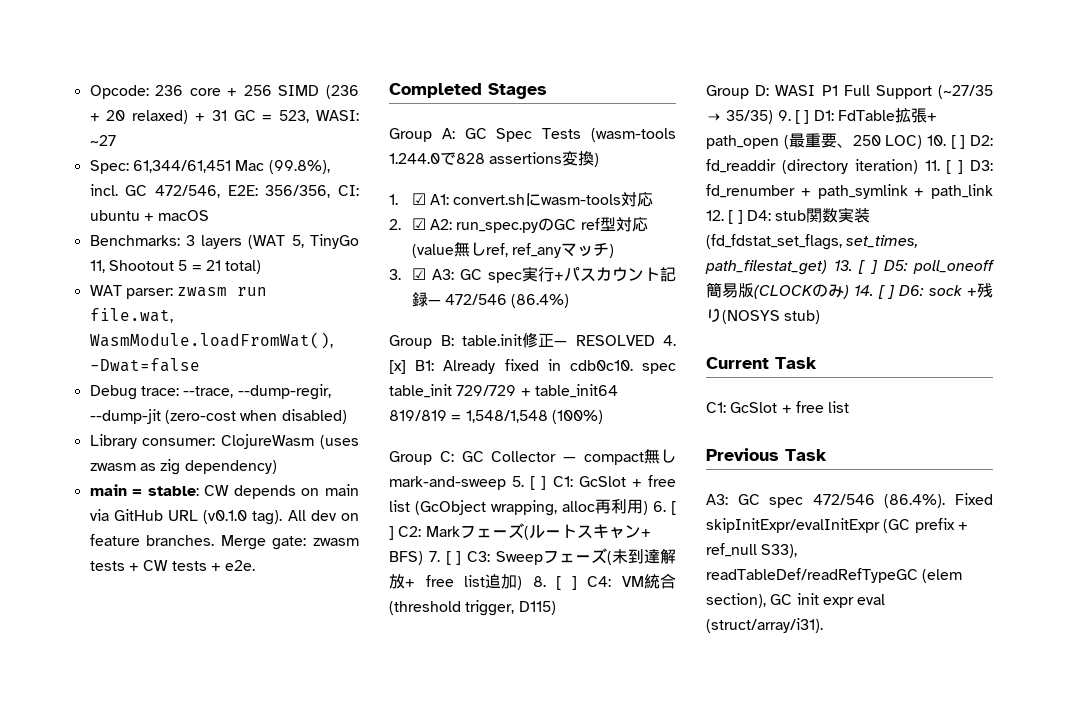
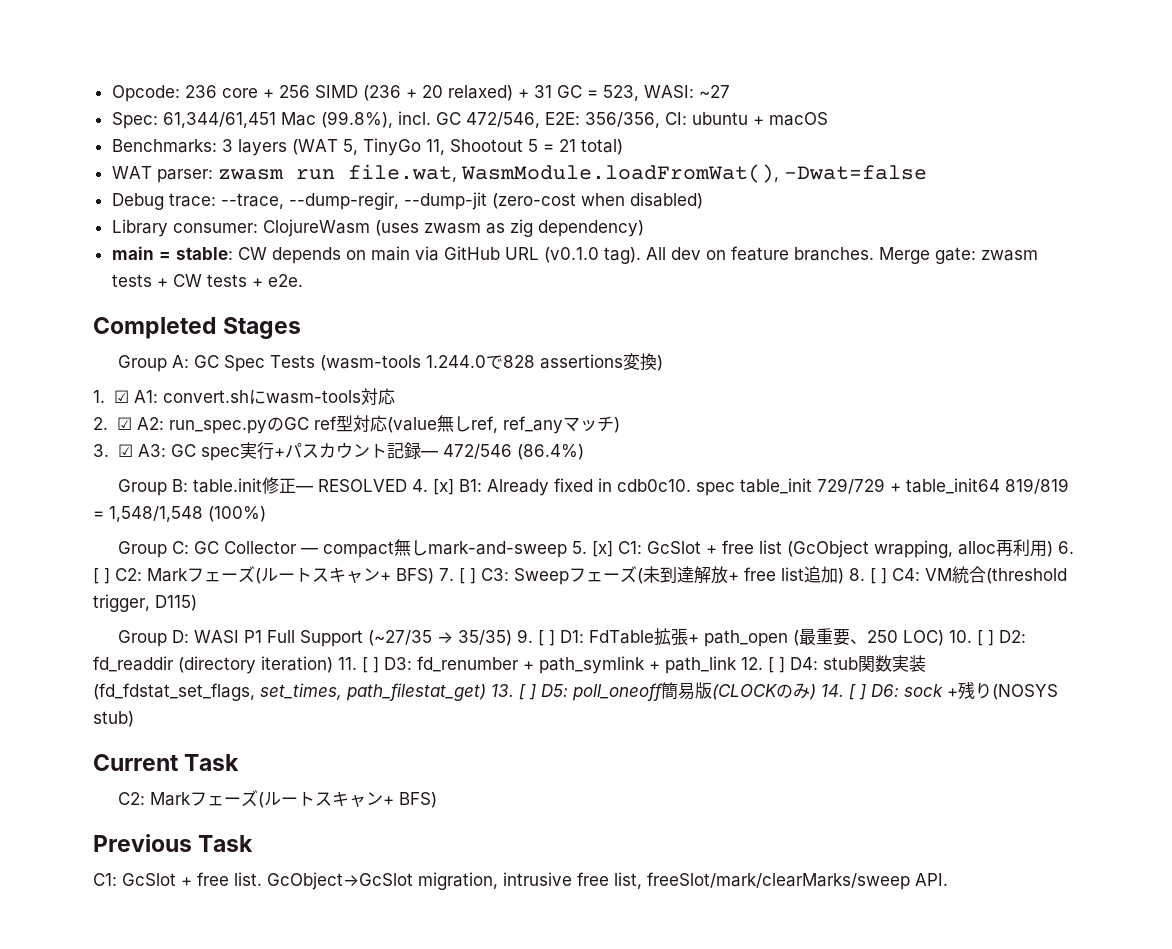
- Group C: GC Collector — compact無しmark-and-sweep 5. [ ] C1: GcSlot + free list (GcObject wrapping, alloc再利用) 6. [ ] C2: Markフェーズ(ルートスキャン+ BFS) 7. [ ] C3: Sweepフェーズ(未到達解放+ free list追加) 8. [ ] C4: VM統合(threshold trigger, D115)
+ Group C: GC Collector — compact無しmark-and-sweep 5. [x] C1: GcSlot + free list (GcObject wrapping, alloc再利用) 6. [ ] C2: Markフェーズ(ルートスキャン+ BFS) 7. [ ] C3: Sweepフェーズ(未到達解放+ free list追加) 8. [ ] C4: VM統合(threshold trigger, D115)
  Current Task
- C1: GcSlot + free list
+ C2: Markフェーズ(ルートスキャン+ BFS)
  Previous Task
- A3: GC spec 472/546 (86.4%). Fixed skipInitExpr/evalInitExpr (GC prefix + ref_null S33), readTableDef/readRefTypeGC (elem section), GC init expr eval (struct/array/i31).
+ C1: GcSlot + free list. GcObject→GcSlot migration, intrusive free list, freeSlot/mark/clearMarks/sweep API.

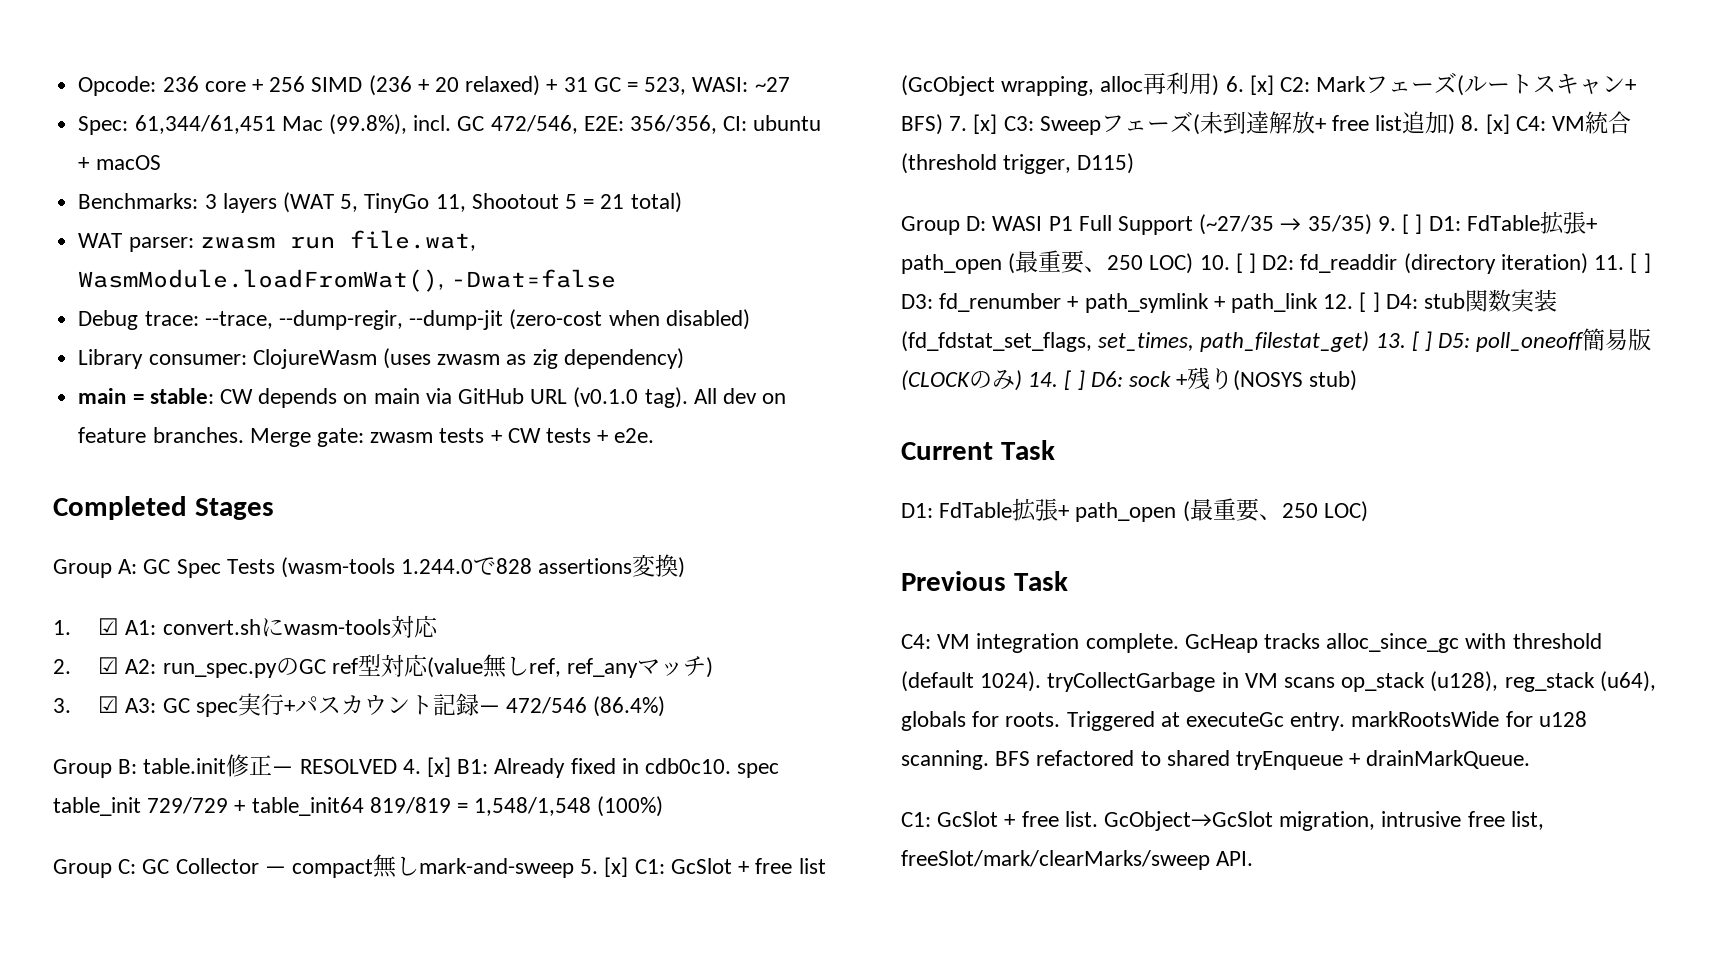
- Group C: GC Collector — compact無しmark-and-sweep 5. [x] C1: GcSlot + free list (GcObject wrapping, alloc再利用) 6. [ ] C2: Markフェーズ(ルートスキャン+ BFS) 7. [ ] C3: Sweepフェーズ(未到達解放+ free list追加) 8. [ ] C4: VM統合(threshold trigger, D115)
+ Group C: GC Collector — compact無しmark-and-sweep 5. [x] C1: GcSlot + free list (GcObject wrapping, alloc再利用) 6. [x] C2: Markフェーズ(ルートスキャン+ BFS) 7. [x] C3: Sweepフェーズ(未到達解放+ free list追加) 8. [x] C4: VM統合(threshold trigger, D115)
  Current Task
- C2: Markフェーズ(ルートスキャン+ BFS)
+ D1: FdTable拡張+ path_open (最重要、250 LOC)
  Previous Task
+ C4: VM integration complete. GcHeap tracks alloc_since_gc with threshold (default 1024). tryCollectGarbage in VM scans op_stack (u128), reg_stack (u64), globals for roots. Triggered at executeGc entry. markRootsWide for u128 scanning. BFS refactored to shared tryEnqueue + drainMarkQueue.

